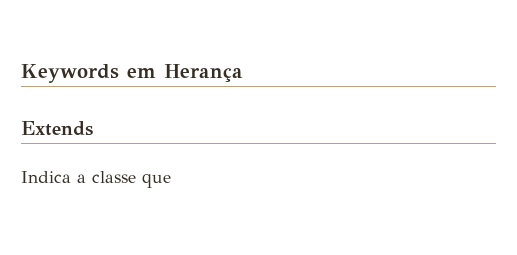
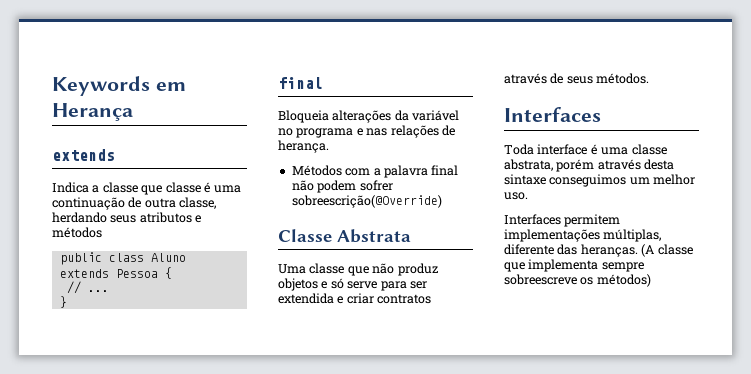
  Keywords em Herança
- Extends
+ extends
- Indica a classe que
+ Indica a classe que classe é uma continuação de outra classe, herdando seus atributos e métodos
+ public class Aluno extends Pessoa {
+ // ...
+ }
+ final
+ Bloqueia alterações da variável no programa e nas relações de herança.
+ Métodos com a palavra final não podem sofrer sobreescrição(@Override)
+ Classe Abstrata
+ Uma classe que não produz objetos e só serve para ser extendida e criar contratos através de seus métodos.
+ Interfaces
+ Toda interface é uma classe abstrata, porém através desta sintaxe conseguimos um melhor uso.
+ Interfaces permitem implementações múltiplas, diferente das heranças. (A classe que implementa sempre sobreescreve os métodos)

